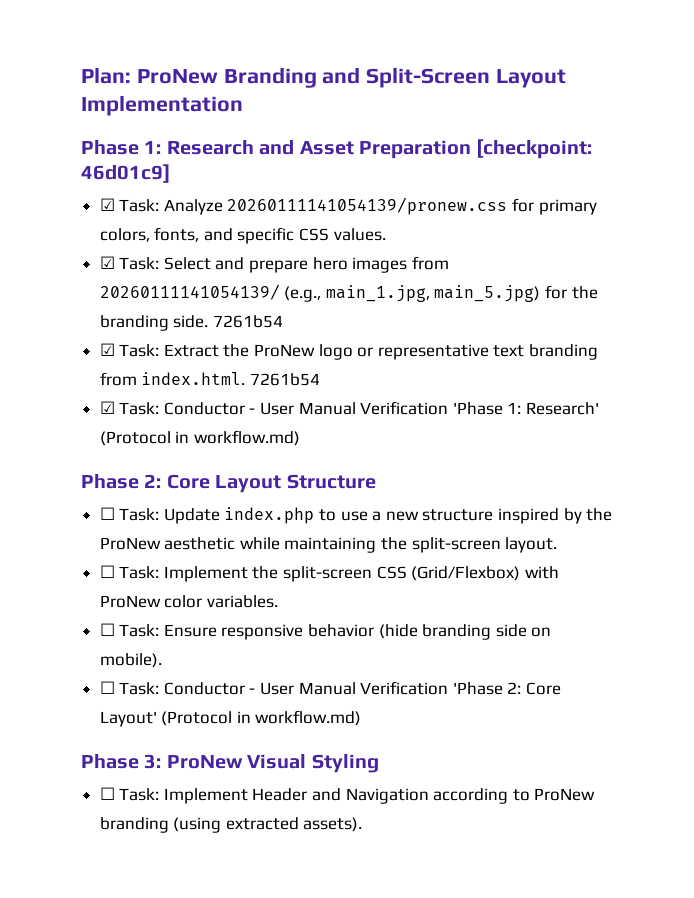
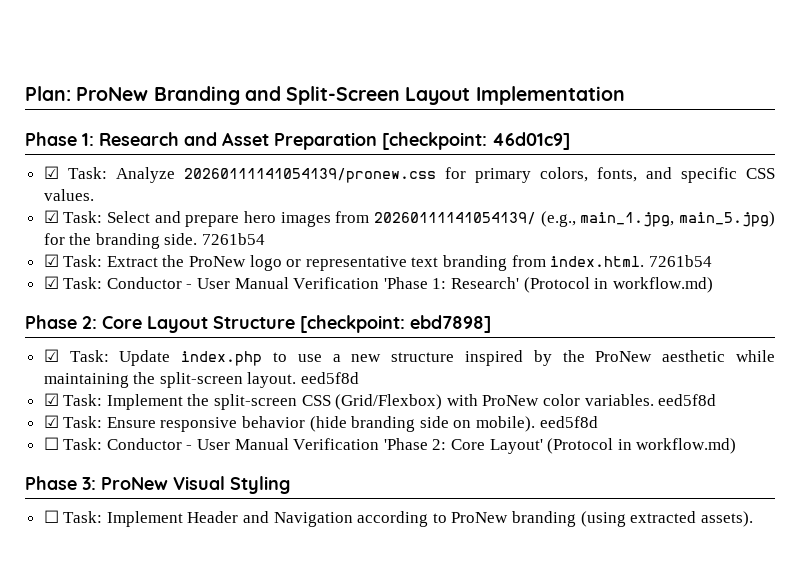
- Phase 2: Core Layout Structure
- ☐ Task: Update index.php to use a new structure inspired by the ProNew aesthetic while maintaining the split-screen layout.
- ☐ Task: Implement the split-screen CSS (Grid/Flexbox) with ProNew color variables.
- ☐ Task: Ensure responsive behavior (hide branding side on mobile).
+ Phase 2: Core Layout Structure [checkpoint: ebd7898]
+ ☑ Task: Update index.php to use a new structure inspired by the ProNew aesthetic while maintaining the split-screen layout. eed5f8d
+ ☑ Task: Implement the split-screen CSS (Grid/Flexbox) with ProNew color variables. eed5f8d
+ ☑ Task: Ensure responsive behavior (hide branding side on mobile). eed5f8d

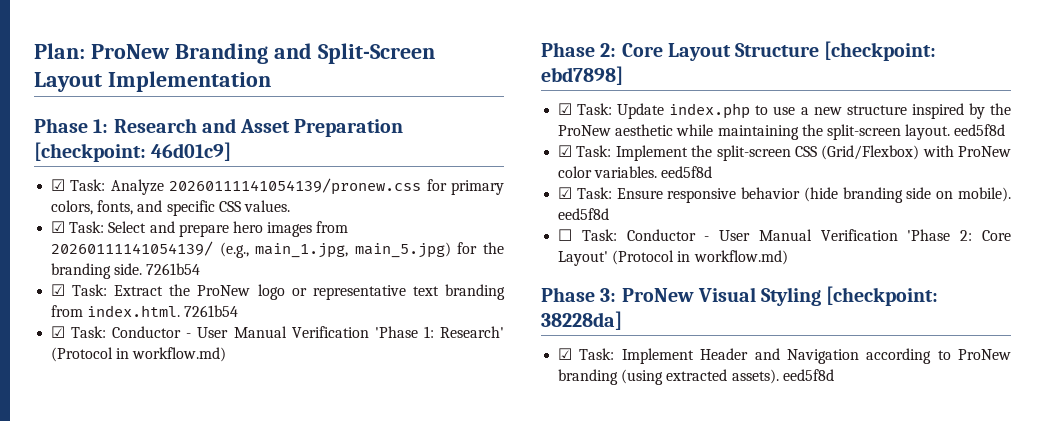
- Phase 3: ProNew Visual Styling
- ☐ Task: Implement Header and Navigation according to ProNew branding (using extracted assets).
+ Phase 3: ProNew Visual Styling [checkpoint: 38228da]
+ ☑ Task: Implement Header and Navigation according to ProNew branding (using extracted assets). eed5f8d

